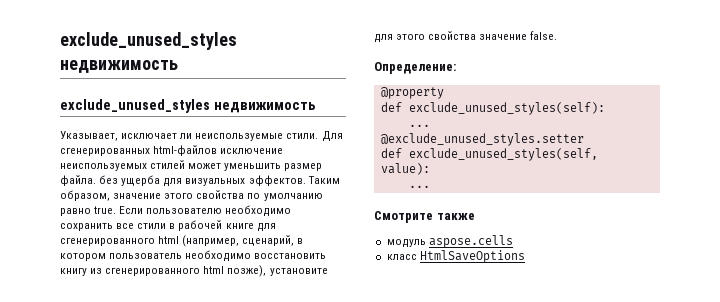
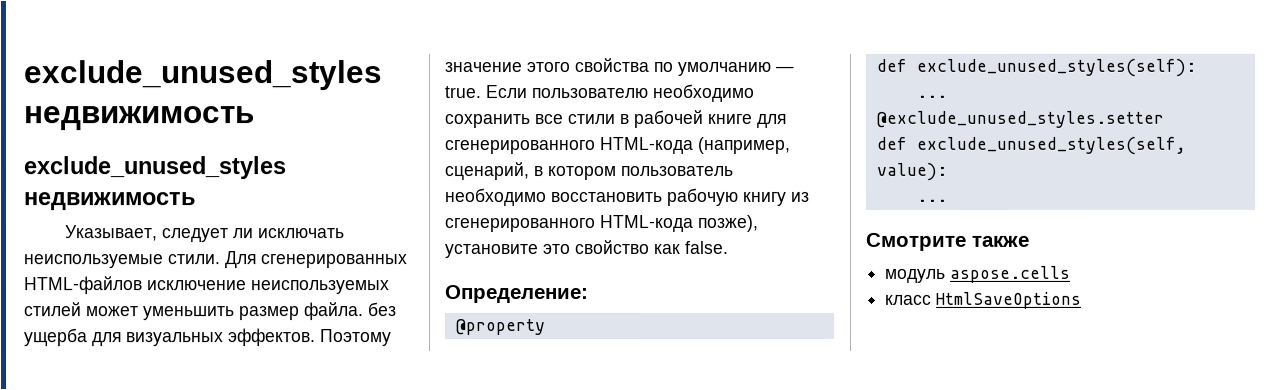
- Указывает, исключает ли неиспользуемые стили.
+ Указывает, следует ли исключать неиспользуемые стили.
- Для сгенерированных html-файлов исключение неиспользуемых стилей может уменьшить размер файла. без ущерба для визуальных эффектов.
+ Для сгенерированных HTML-файлов исключение неиспользуемых стилей может уменьшить размер файла. без ущерба для визуальных эффектов.
- Таким образом, значение этого свойства по умолчанию равно true.
+ Поэтому значение этого свойства по умолчанию — true.
- Если пользователю необходимо сохранить все стили в рабочей книге для сгенерированного html (например, сценарий, в котором пользователь необходимо восстановить книгу из сгенерированного html позже), установите для этого свойства значение false.
+ Если пользователю необходимо сохранить все стили в рабочей книге для сгенерированного HTML-кода (например, сценарий, в котором пользователь необходимо восстановить рабочую книгу из сгенерированного HTML-кода позже), установите это свойство как false.

